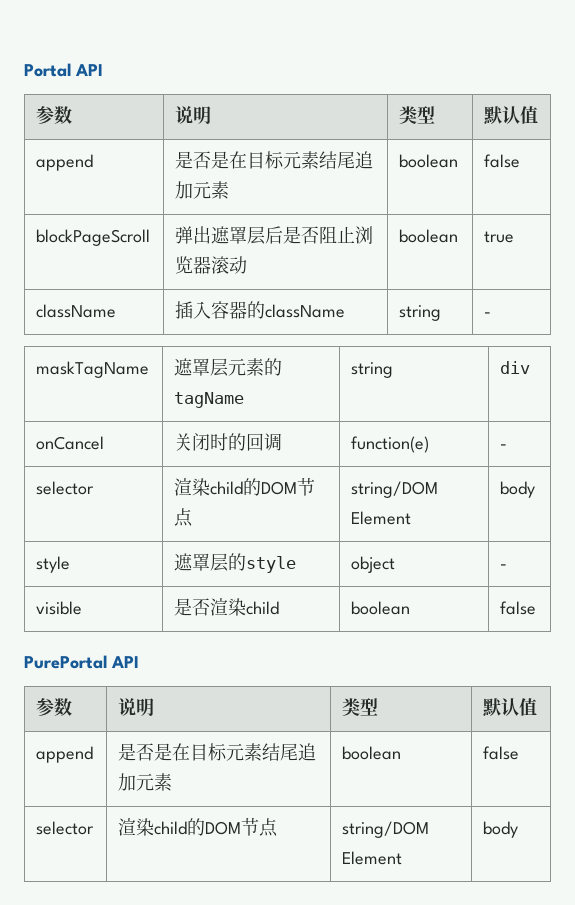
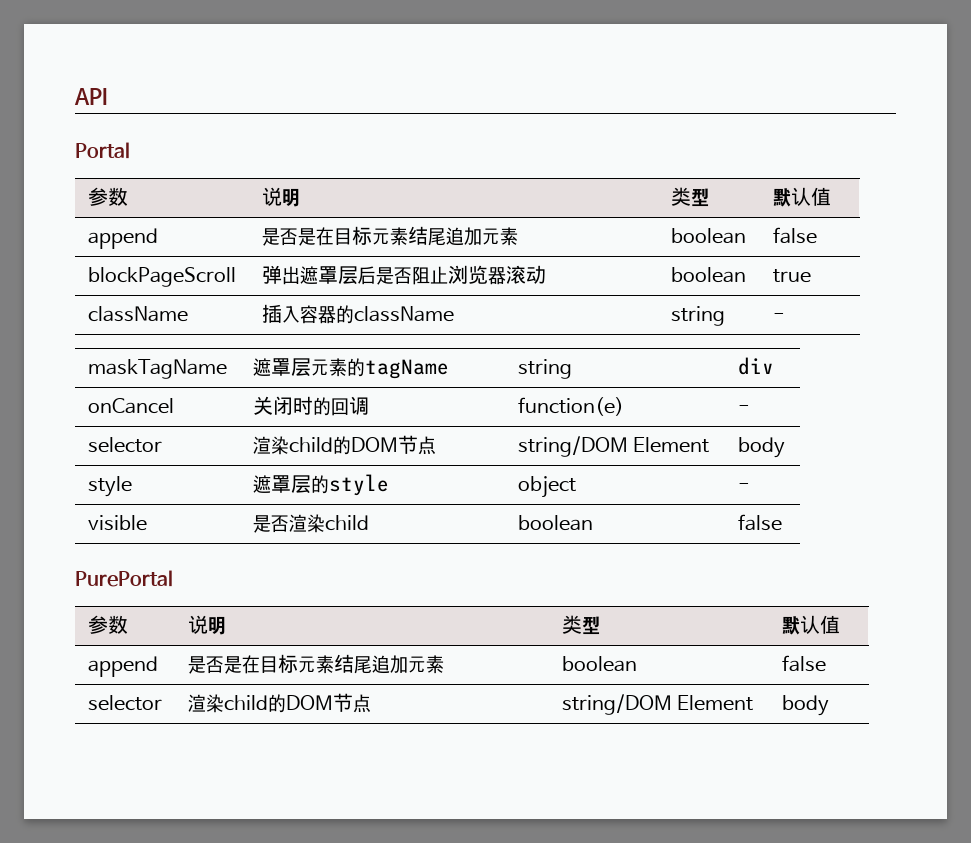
+ API
- Portal API
+ Portal
- PurePortal API
+ PurePortal

